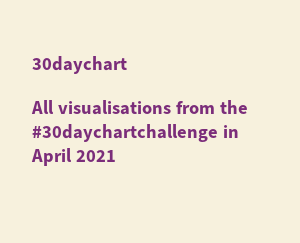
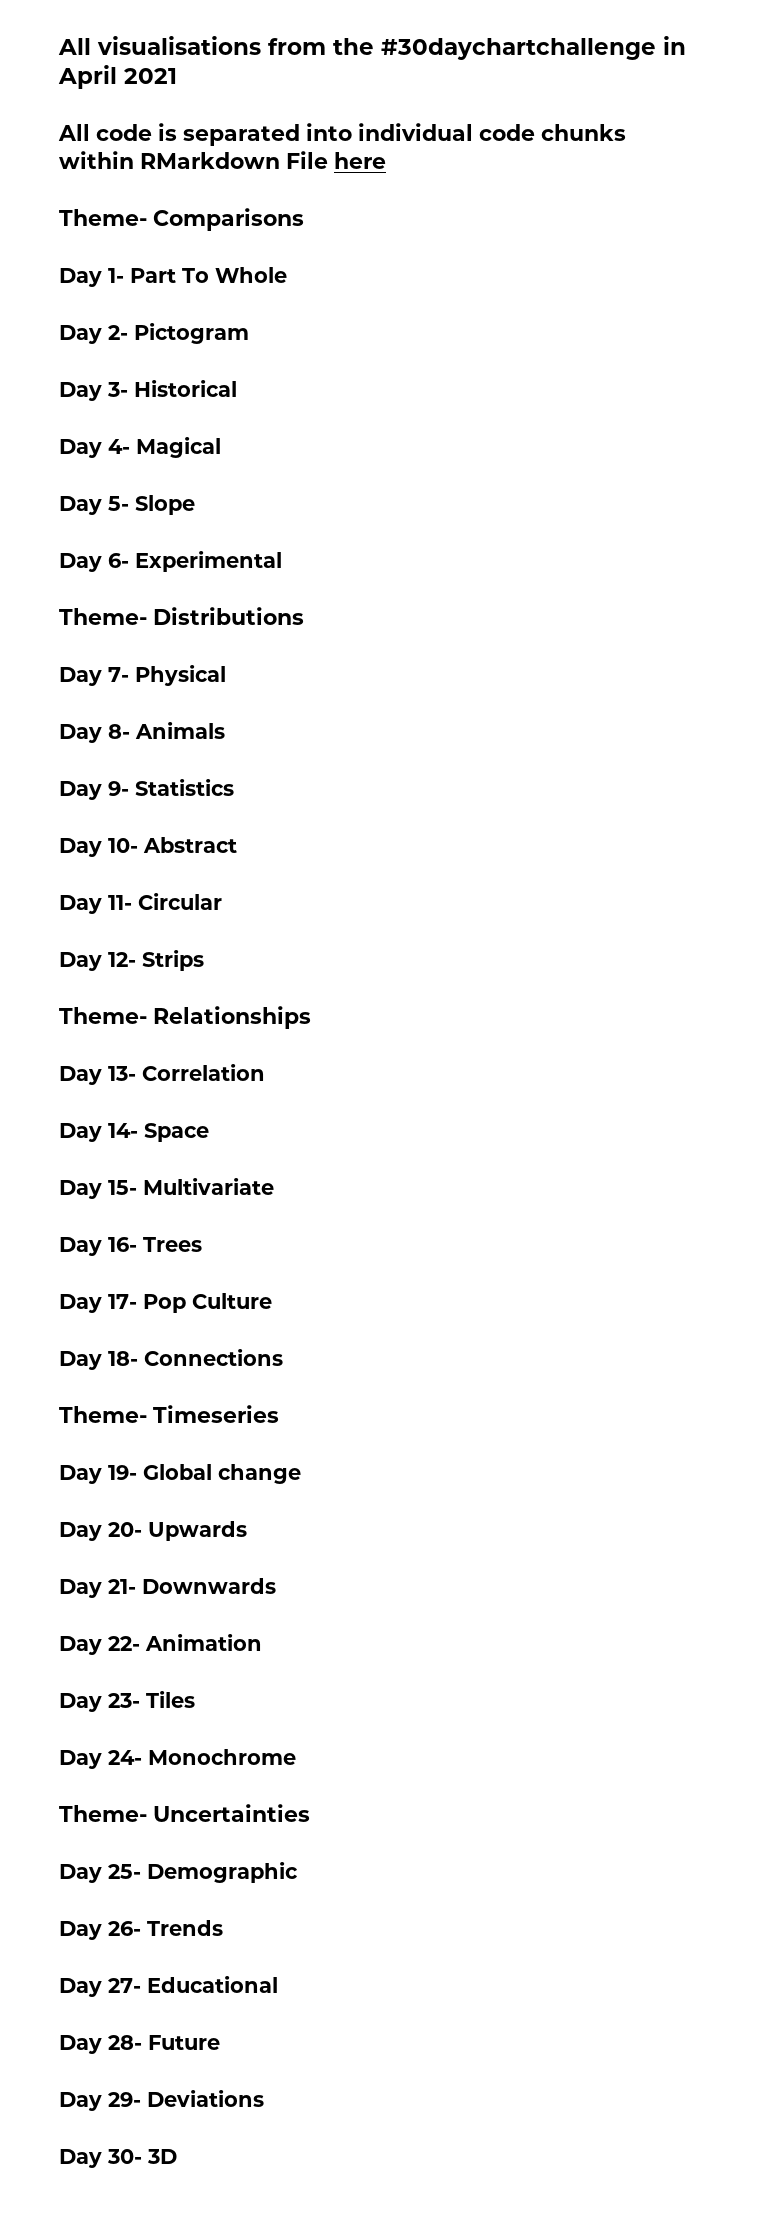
- 30daychart
+ All code is separated into individual code chunks within RMarkdown File here
+ Theme- Comparisons
+ Day 1- Part To Whole
+ Day 2- Pictogram
+ Day 3- Historical
+ Day 4- Magical
+ Day 5- Slope
+ Day 6- Experimental
+ Theme- Distributions
+ Day 7- Physical
+ Day 8- Animals
+ Day 9- Statistics
+ Day 10- Abstract
+ Day 11- Circular
+ Day 12- Strips
+ Theme- Relationships
+ Day 13- Correlation
+ Day 14- Space
+ Day 15- Multivariate
+ Day 16- Trees
+ Day 17- Pop Culture
+ Day 18- Connections
+ Theme- Timeseries
+ Day 19- Global change
+ Day 20- Upwards
+ Day 21- Downwards
+ Day 22- Animation
+ Day 23- Tiles
+ Day 24- Monochrome
+ Theme- Uncertainties
+ Day 25- Demographic
+ Day 26- Trends
+ Day 27- Educational
+ Day 28- Future
+ Day 29- Deviations
+ Day 30- 3D

